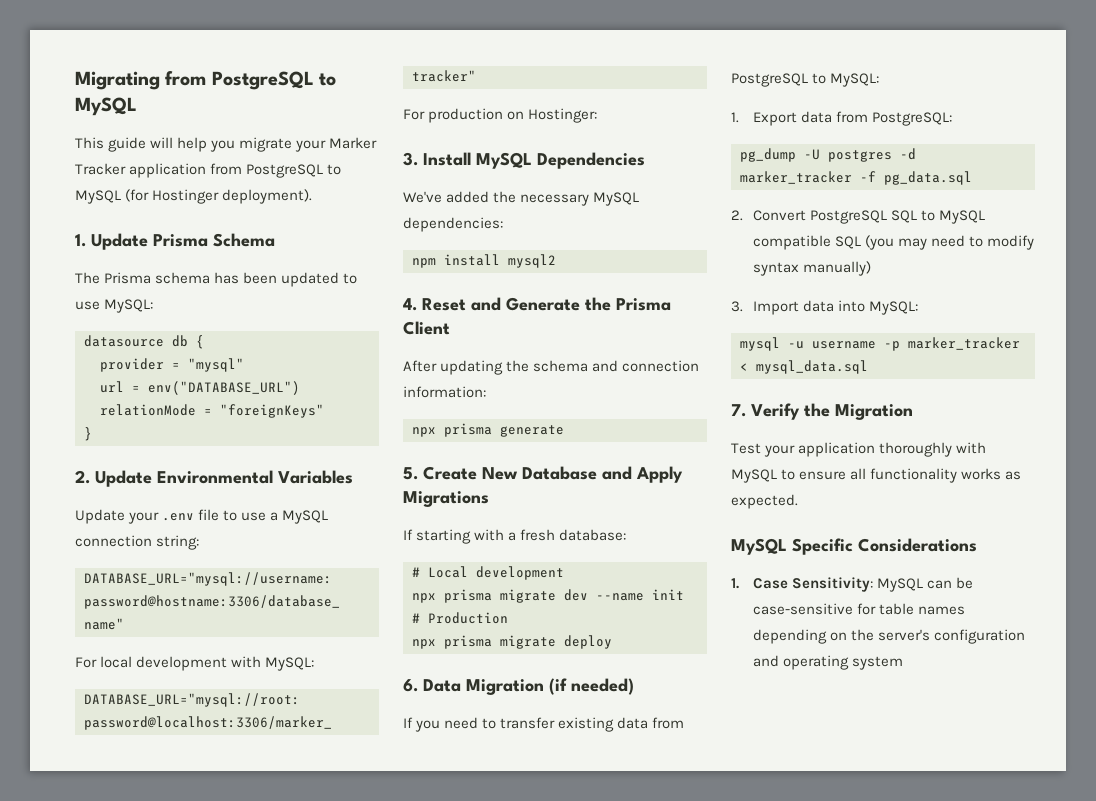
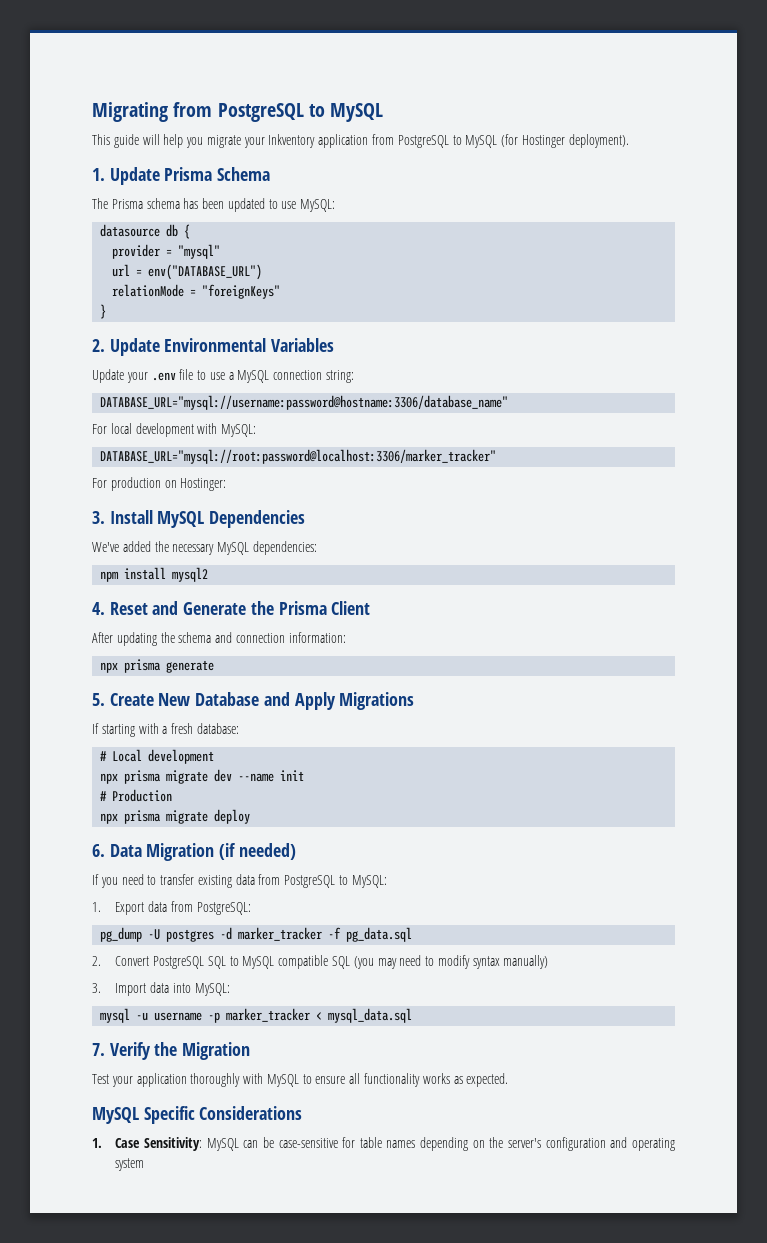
- This guide will help you migrate your Marker Tracker application from PostgreSQL to MySQL (for Hostinger deployment).
+ This guide will help you migrate your Inkventory application from PostgreSQL to MySQL (for Hostinger deployment).

